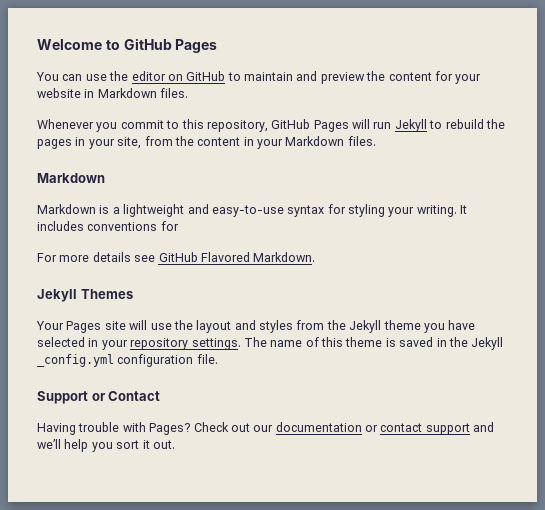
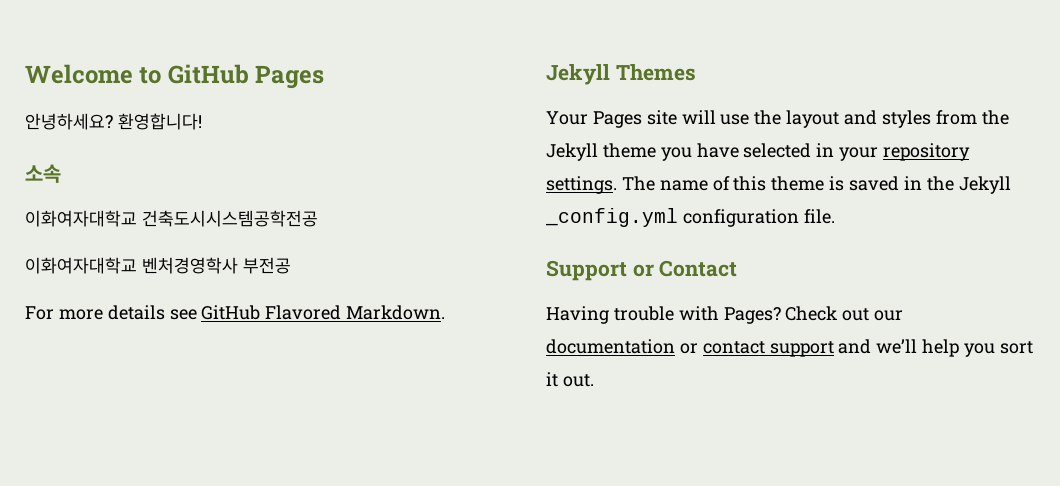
- You can use the editor on GitHub to maintain and preview the content for your website in Markdown files.
- Whenever you commit to this repository, GitHub Pages will run Jekyll to rebuild the pages in your site, from the content in your Markdown files.
- Markdown
- Markdown is a lightweight and easy-to-use syntax for styling your writing. It includes conventions for
+ 안녕하세요? 환영합니다!
+ 소속
+ 이화여자대학교 건축도시시스템공학전공
+ 이화여자대학교 벤처경영학사 부전공

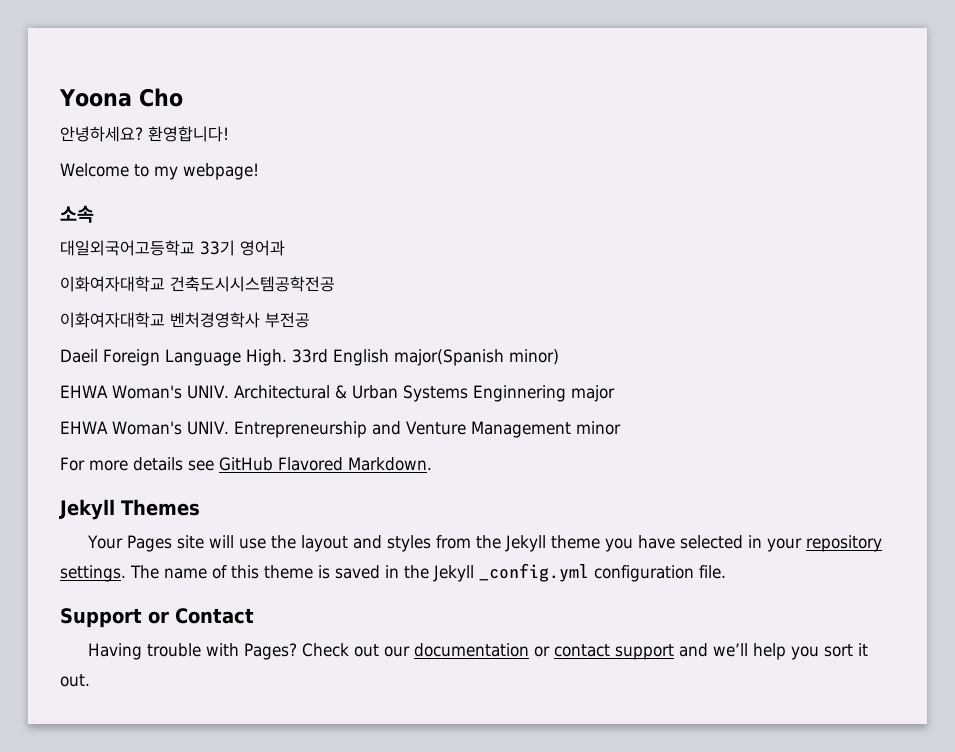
- Welcome to GitHub Pages
+ Yoona Cho
  안녕하세요? 환영합니다!
+ Welcome to my webpage!
  소속
+ 대일외국어고등학교 33기 영어과
+ Daeil Foreign Language High. 33rd English major(Spanish minor)
+ EHWA Woman's UNIV. Architectural & Urban Systems Enginnering major
+ EHWA Woman's UNIV. Entrepreneurship and Venture Management minor

